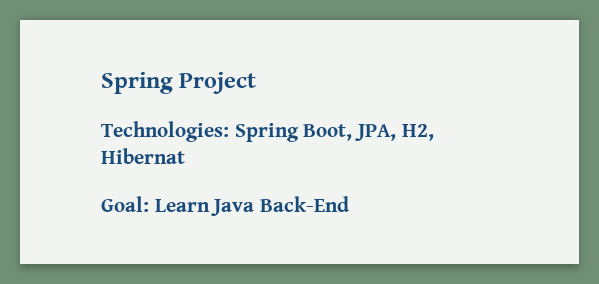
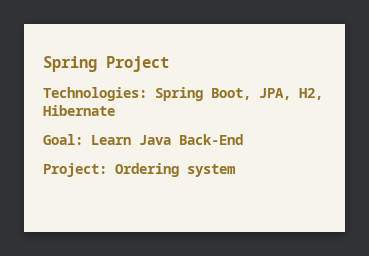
- Technologies: Spring Boot, JPA, H2, Hibernat
+ Technologies: Spring Boot, JPA, H2, Hibernate
+ Project: Ordering system

